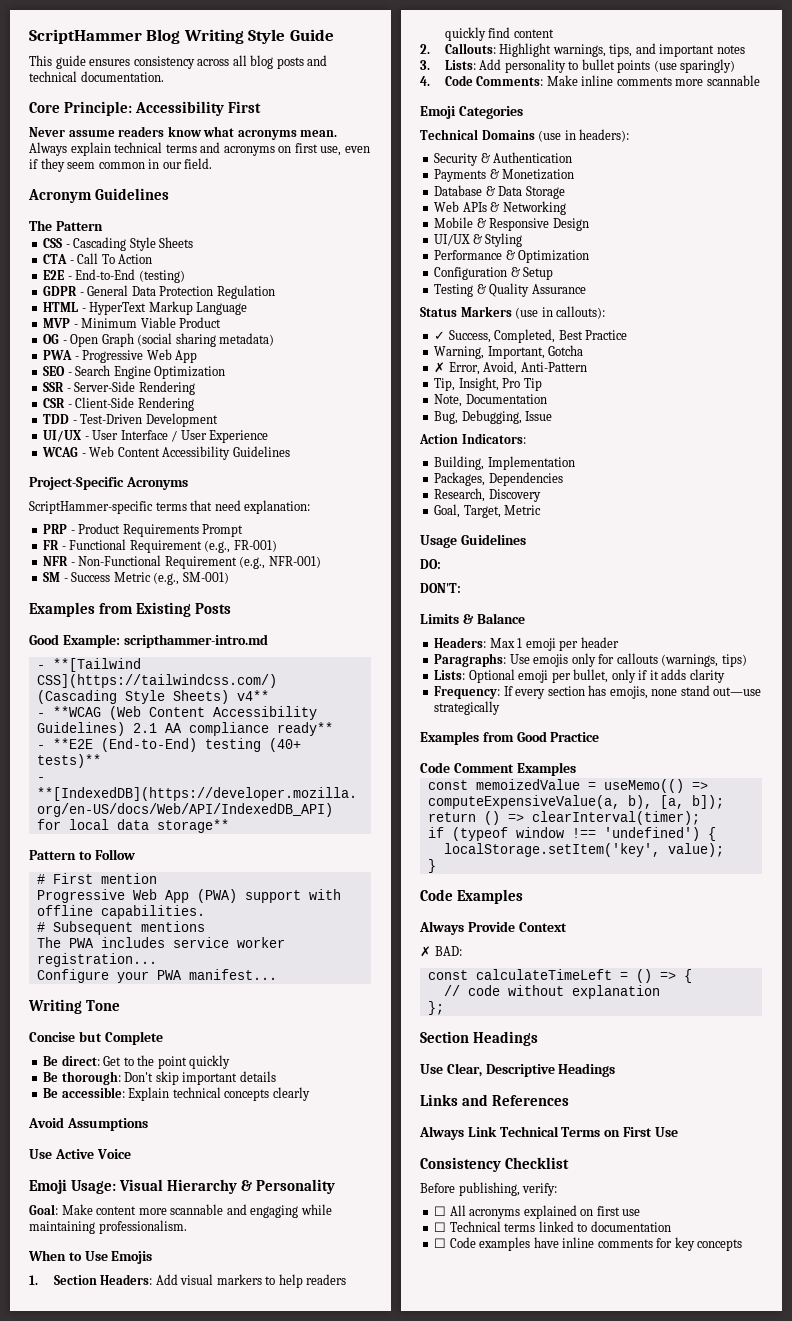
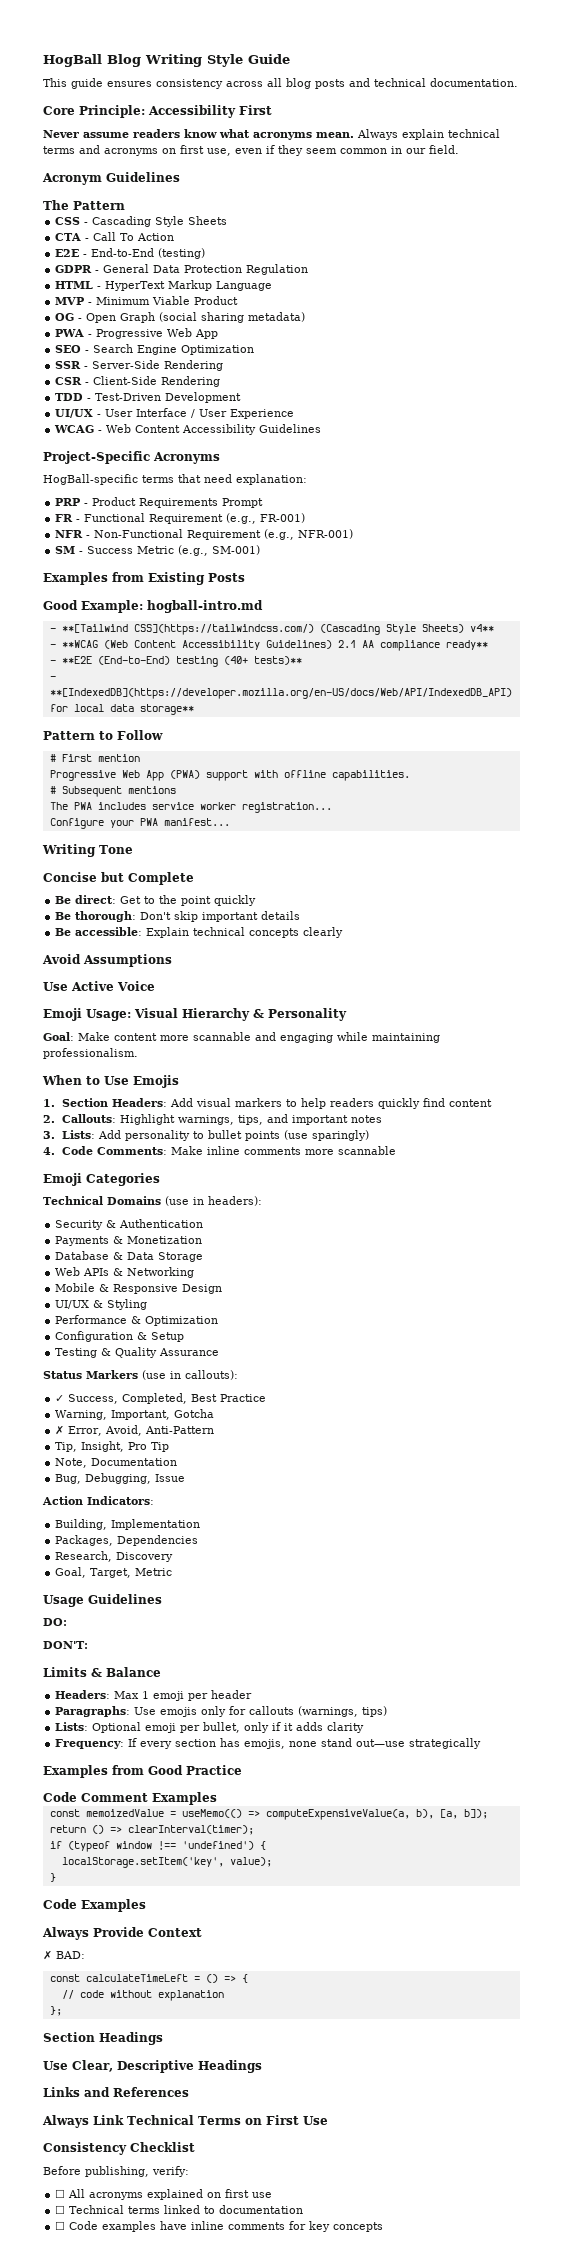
- ScriptHammer Blog Writing Style Guide
+ HogBall Blog Writing Style Guide
- ScriptHammer-specific terms that need explanation:
+ HogBall-specific terms that need explanation:
- Good Example: scripthammer-intro.md
+ Good Example: hogball-intro.md

